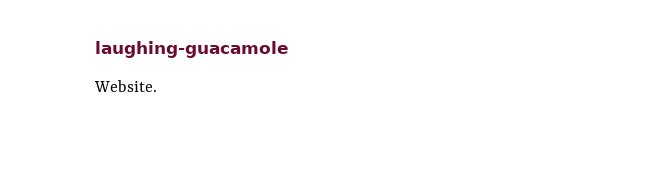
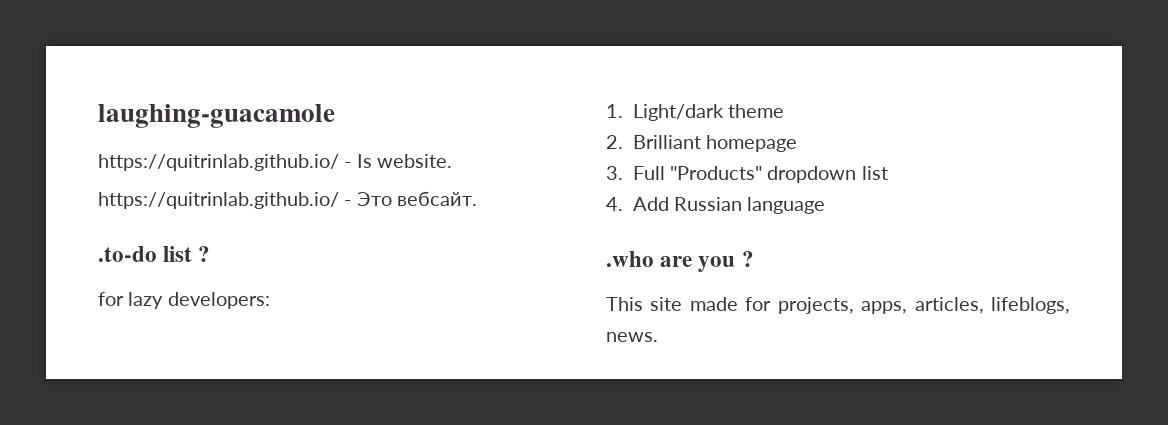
- Website.
+ https://quitrinlab.github.io/ - Is website.
+ https://quitrinlab.github.io/ - Это вебсайт.
+ .to-do list ?
+ for lazy developers:
+ 1. Light/dark theme
+ 2. Brilliant homepage
+ 3. Full "Products" dropdown list
+ 4. Add Russian language
+ .who are you ?
+ This site made for projects, apps, articles, lifeblogs, news.

